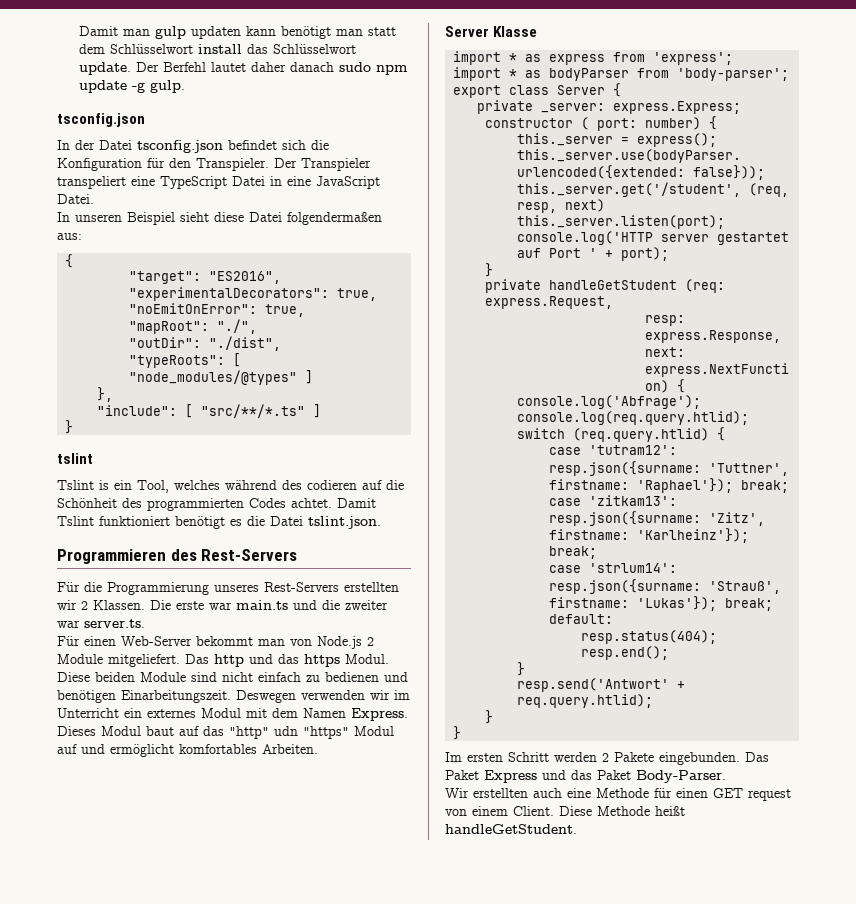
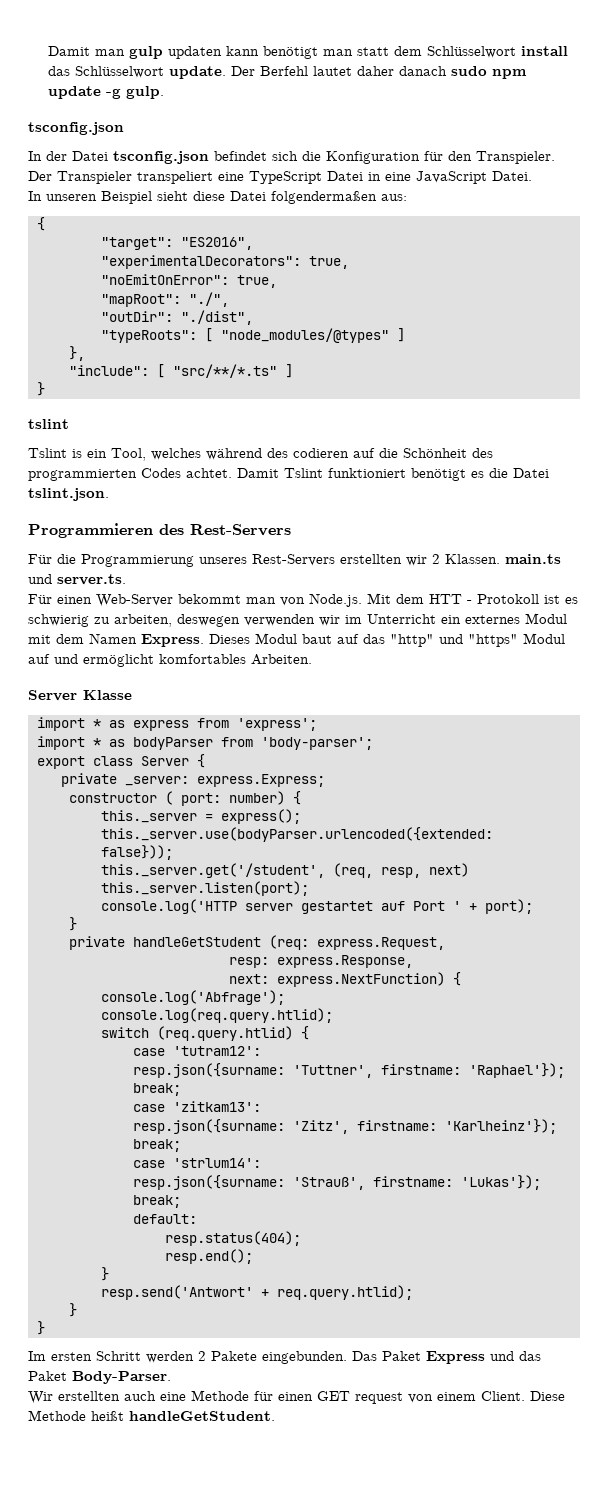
- Für die Programmierung unseres Rest-Servers erstellten wir 2 Klassen. Die erste war main.ts und die zweiter war server.ts.
+ Für die Programmierung unseres Rest-Servers erstellten wir 2 Klassen. main.ts und server.ts.
- Für einen Web-Server bekommt man von Node.js 2 Module mitgeliefert. Das http und das https Modul. Diese beiden Module sind nicht einfach zu bedienen und benötigen Einarbeitungszeit. Deswegen verwenden wir im Unterricht ein externes Modul mit dem Namen Express.
+ Für einen Web-Server bekommt man von Node.js. Mit dem HTT - Protokoll ist es schwierig zu arbeiten, deswegen verwenden wir im Unterricht ein externes Modul mit dem Namen Express.
- Dieses Modul baut auf das "http" udn "https" Modul auf und ermöglicht komfortables Arbeiten.
+ Dieses Modul baut auf das "http" und "https" Modul auf und ermöglicht komfortables Arbeiten.

